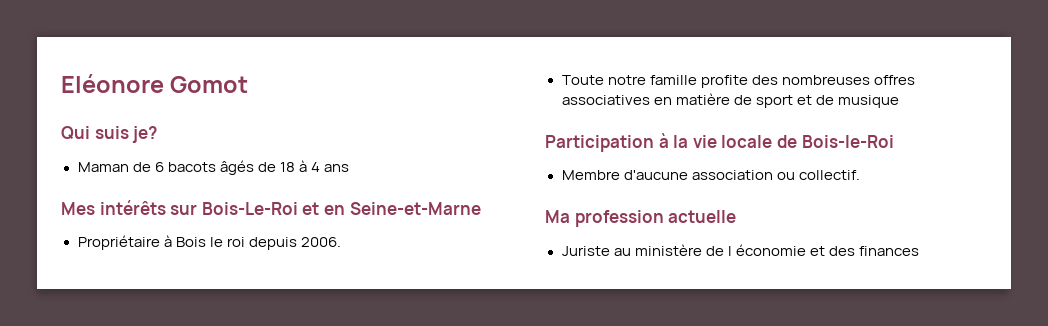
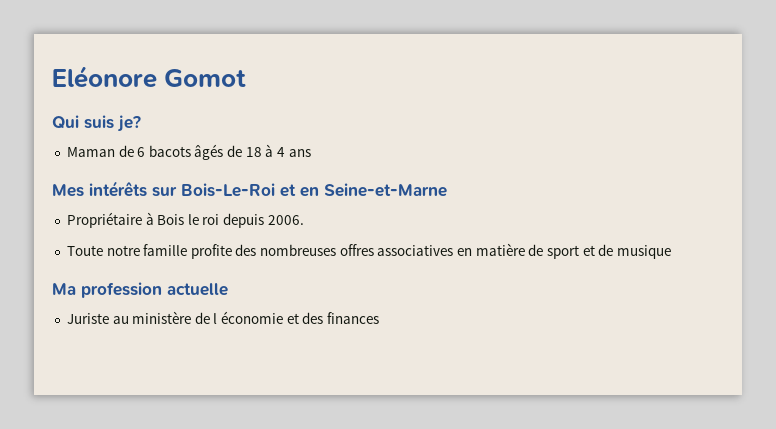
- Participation à la vie locale de Bois-le-Roi
- Membre d'aucune association ou collectif.

